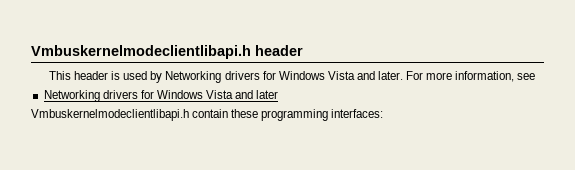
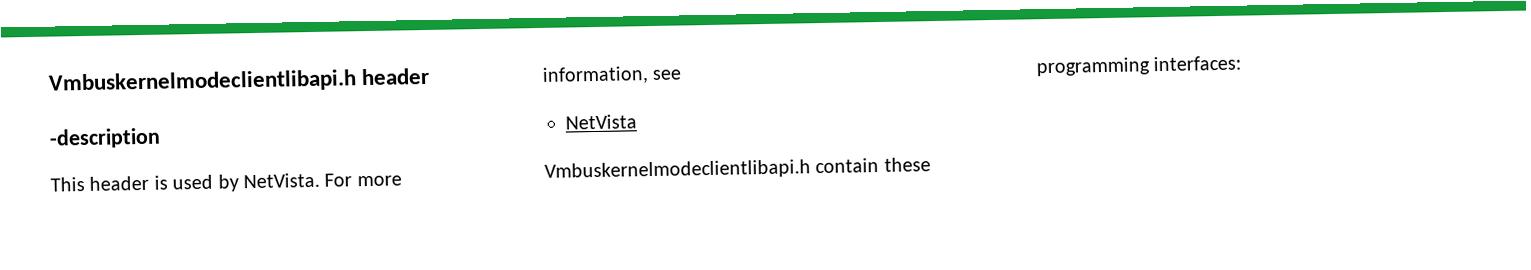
+ -description
- This header is used by Networking drivers for Windows Vista and later. For more information, see
- Networking drivers for Windows Vista and later
+ This header is used by NetVista. For more information, see
+ NetVista

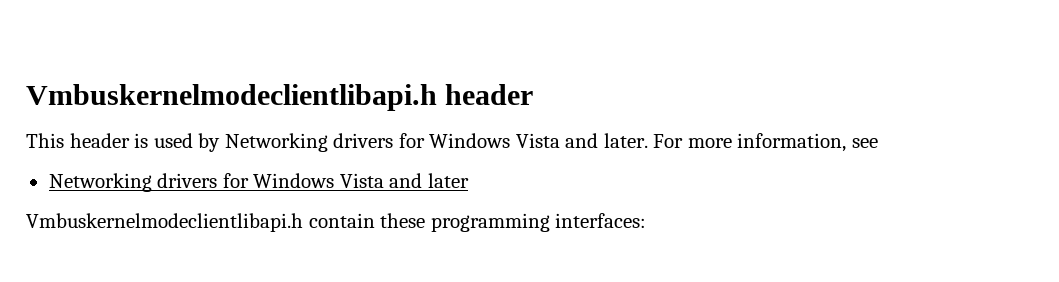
- -description
- This header is used by NetVista. For more information, see
- NetVista
+ This header is used by Networking drivers for Windows Vista and later. For more information, see
+ Networking drivers for Windows Vista and later

